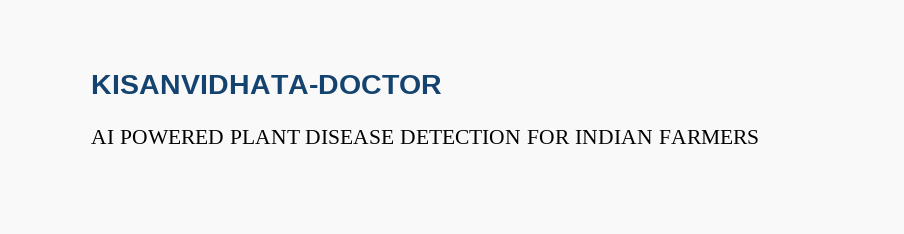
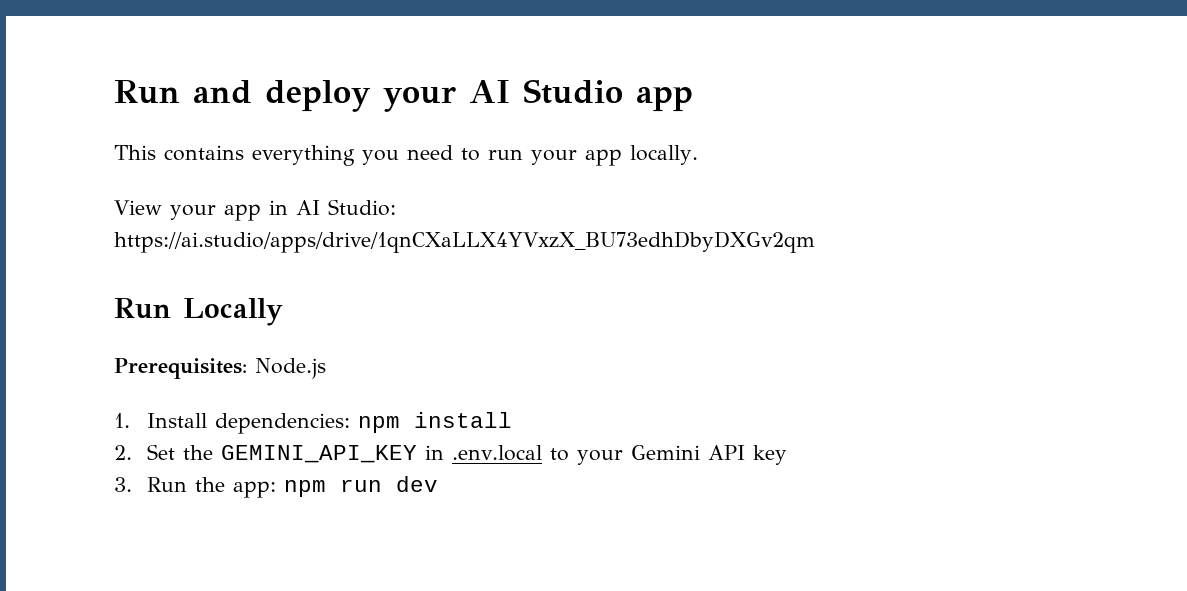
- KISANVIDHATA-DOCTOR
- AI POWERED PLANT DISEASE DETECTION FOR INDIAN FARMERS
+ Run and deploy your AI Studio app
+ This contains everything you need to run your app locally.
+ View your app in AI Studio: https://ai.studio/apps/drive/1qnCXaLLX4YVxzX_BU73edhDbyDXGv2qm
+ Run Locally
+ Prerequisites: Node.js
+ 1. Install dependencies: npm install
+ 2. Set the GEMINI_API_KEY in .env.local to your Gemini API key
+ 3. Run the app: npm run dev

